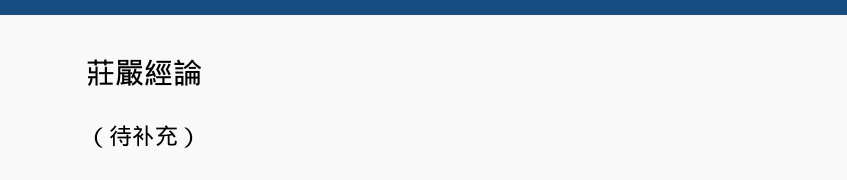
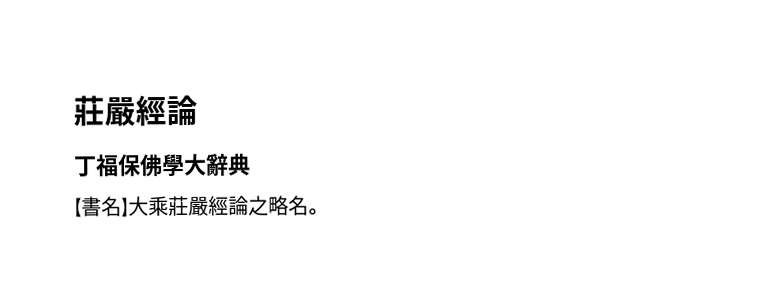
- （待补充）
+ 丁福保佛學大辭典
+ 【書名】大乘莊嚴經論之略名。

